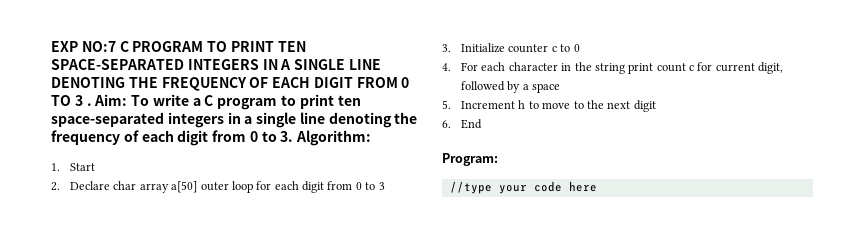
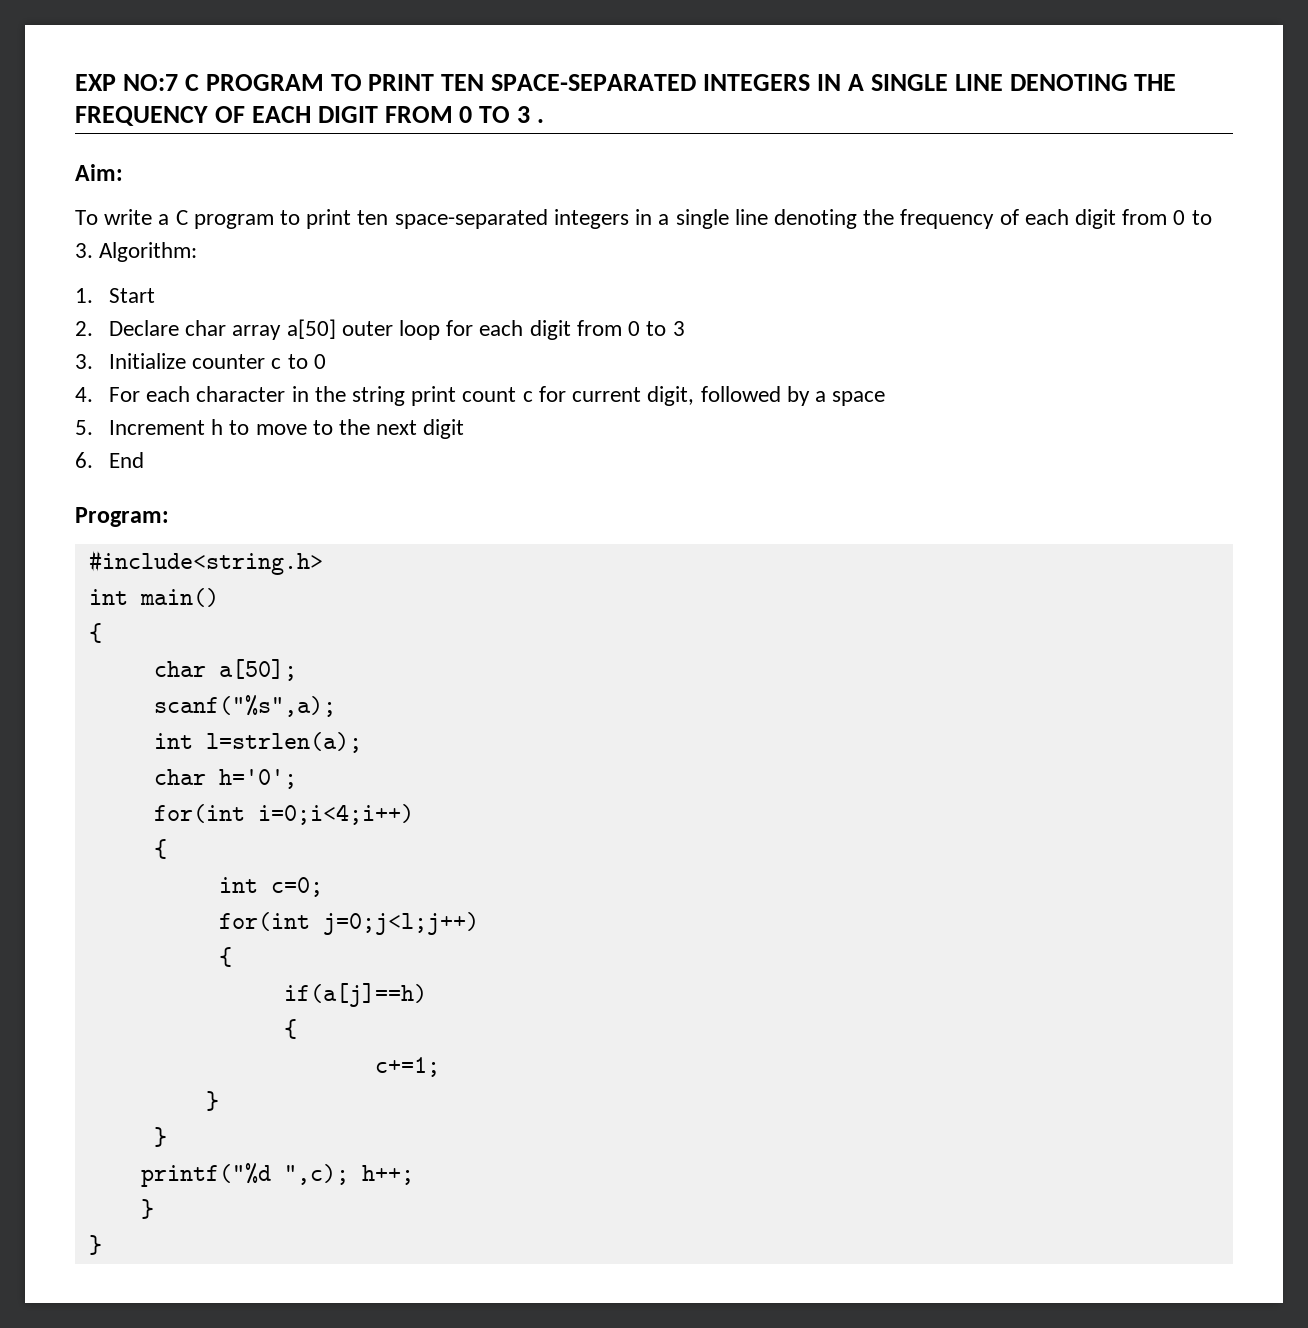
- EXP NO:7 C PROGRAM TO PRINT TEN SPACE-SEPARATED INTEGERS IN A SINGLE LINE DENOTING THE FREQUENCY OF EACH DIGIT FROM 0 TO 3 . Aim: To write a C program to print ten space-separated integers in a single line denoting the frequency of each digit from 0 to 3. Algorithm:
+ EXP NO:7 C PROGRAM TO PRINT TEN SPACE-SEPARATED INTEGERS IN A SINGLE LINE DENOTING THE FREQUENCY OF EACH DIGIT FROM 0 TO 3 .
+ Aim:
+ To write a C program to print ten space-separated integers in a single line denoting the frequency of each digit from 0 to 3. Algorithm:
- //type your code here
+ #include<string.h>
+ int main()
+ {
+ char a[50];
+ scanf("%s",a);
+ int l=strlen(a);
+ char h='0';
+ for(int i=0;i<4;i++)
+ {
+ int c=0;
+ for(int j=0;j<l;j++)
+ {
+ if(a[j]==h)
+ {
+ c+=1;
+ }
+ }
+ printf("%d ",c); h++;
+ }
+ }

